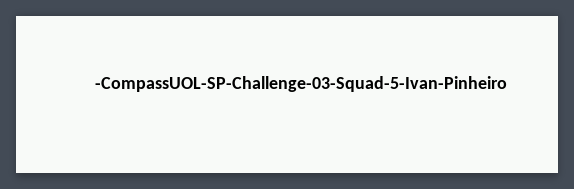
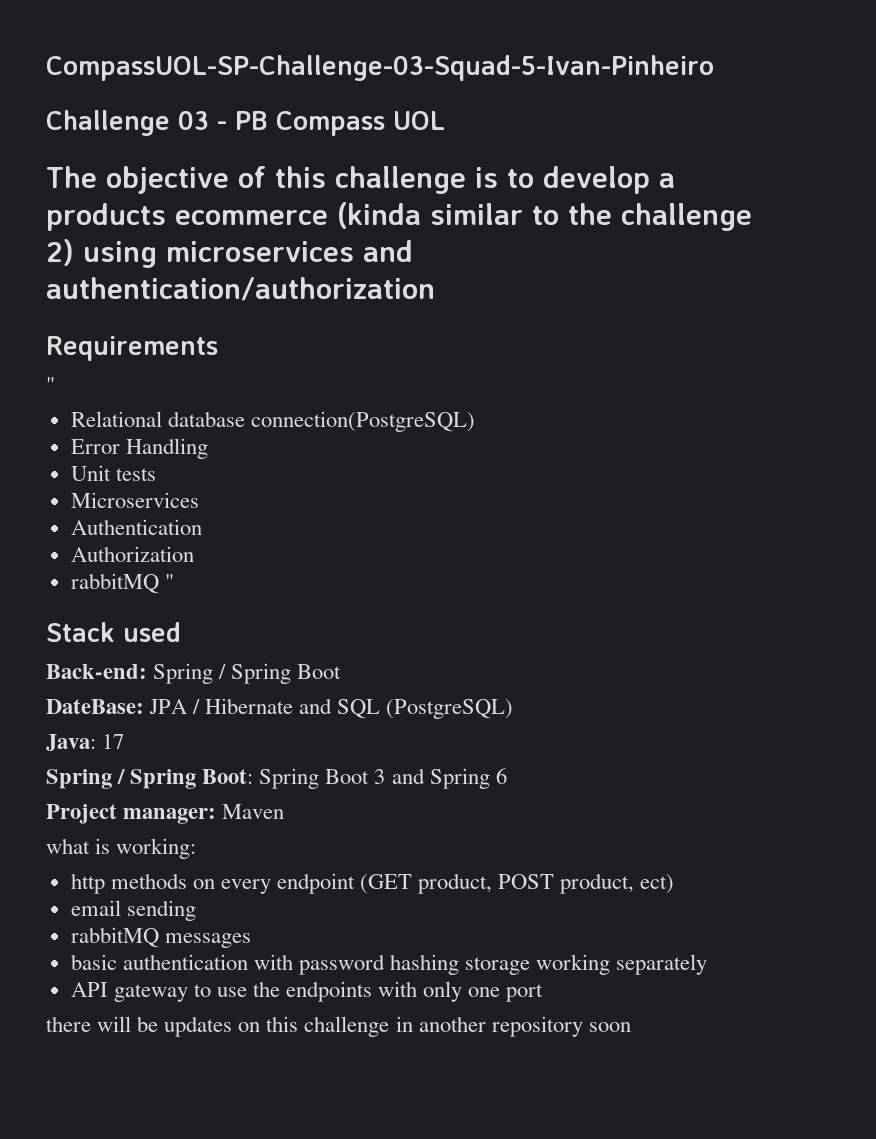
- -CompassUOL-SP-Challenge-03-Squad-5-Ivan-Pinheiro
+ CompassUOL-SP-Challenge-03-Squad-5-Ivan-Pinheiro
+ Challenge 03 - PB Compass UOL
+ The objective of this challenge is to develop a products ecommerce (kinda similar to the challenge 2) using microservices and authentication/authorization
+ Requirements
+ "
+ Relational database connection(PostgreSQL)
+ Error Handling
+ Unit tests
+ Microservices
+ Authentication
+ Authorization
+ rabbitMQ "
+ Stack used
+ Back-end: Spring / Spring Boot
+ DateBase: JPA / Hibernate and SQL (PostgreSQL)
+ Java: 17
+ Spring / Spring Boot: Spring Boot 3 and Spring 6
+ Project manager: Maven
+ what is working:
+ http methods on every endpoint (GET product, POST product, ect)
+ email sending
+ rabbitMQ messages
+ basic authentication with password hashing storage working separately
+ API gateway to use the endpoints with only one port
+ there will be updates on this challenge in another repository soon

